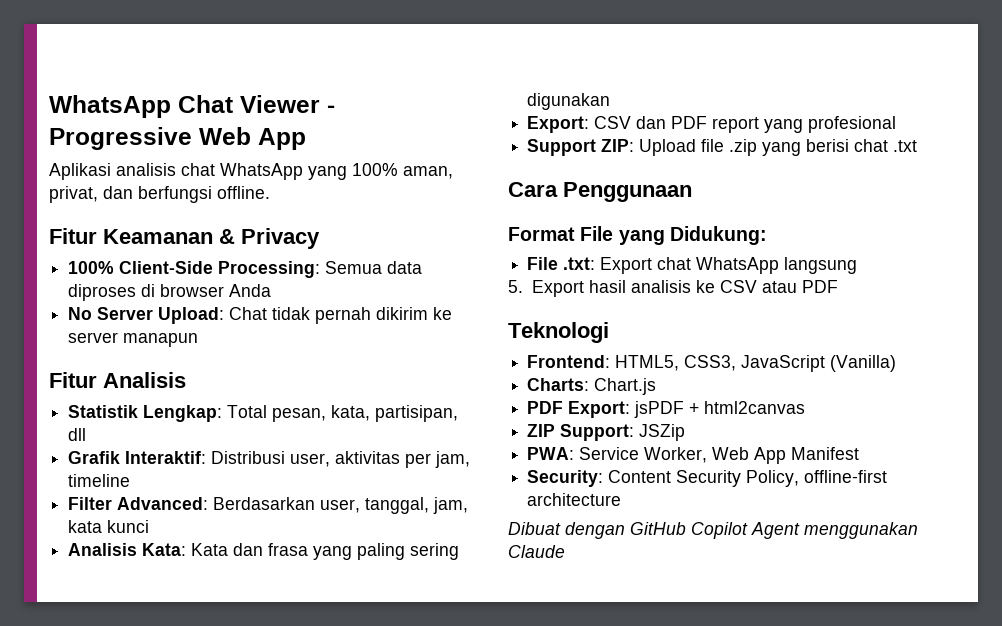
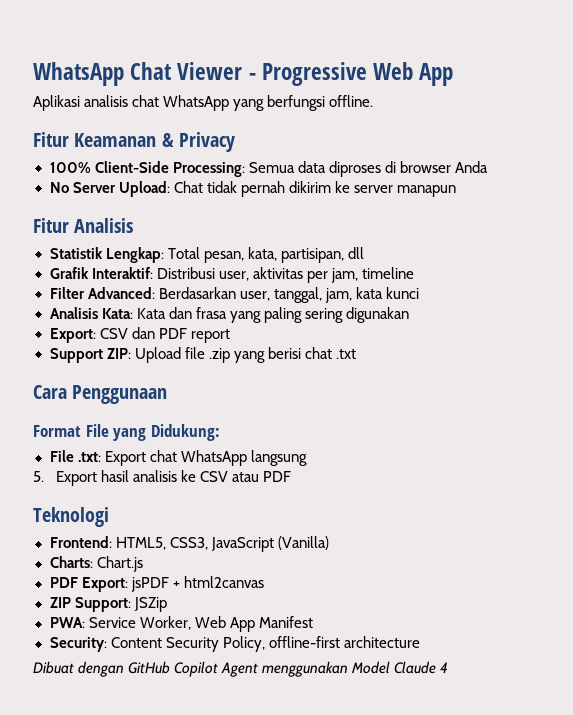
- Aplikasi analisis chat WhatsApp yang 100% aman, privat, dan berfungsi offline.
+ Aplikasi analisis chat WhatsApp yang berfungsi offline.
- Export: CSV dan PDF report yang profesional
+ Export: CSV dan PDF report
- Dibuat dengan GitHub Copilot Agent menggunakan Claude
+ Dibuat dengan GitHub Copilot Agent menggunakan Model Claude 4

